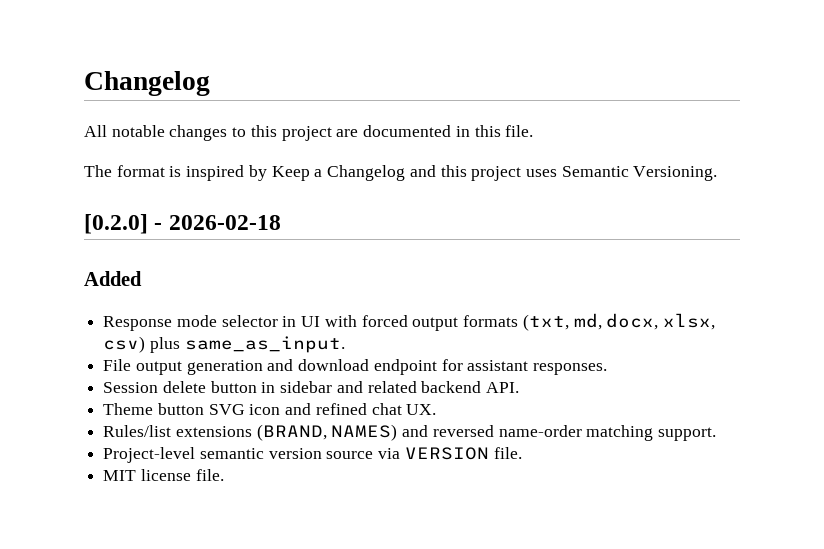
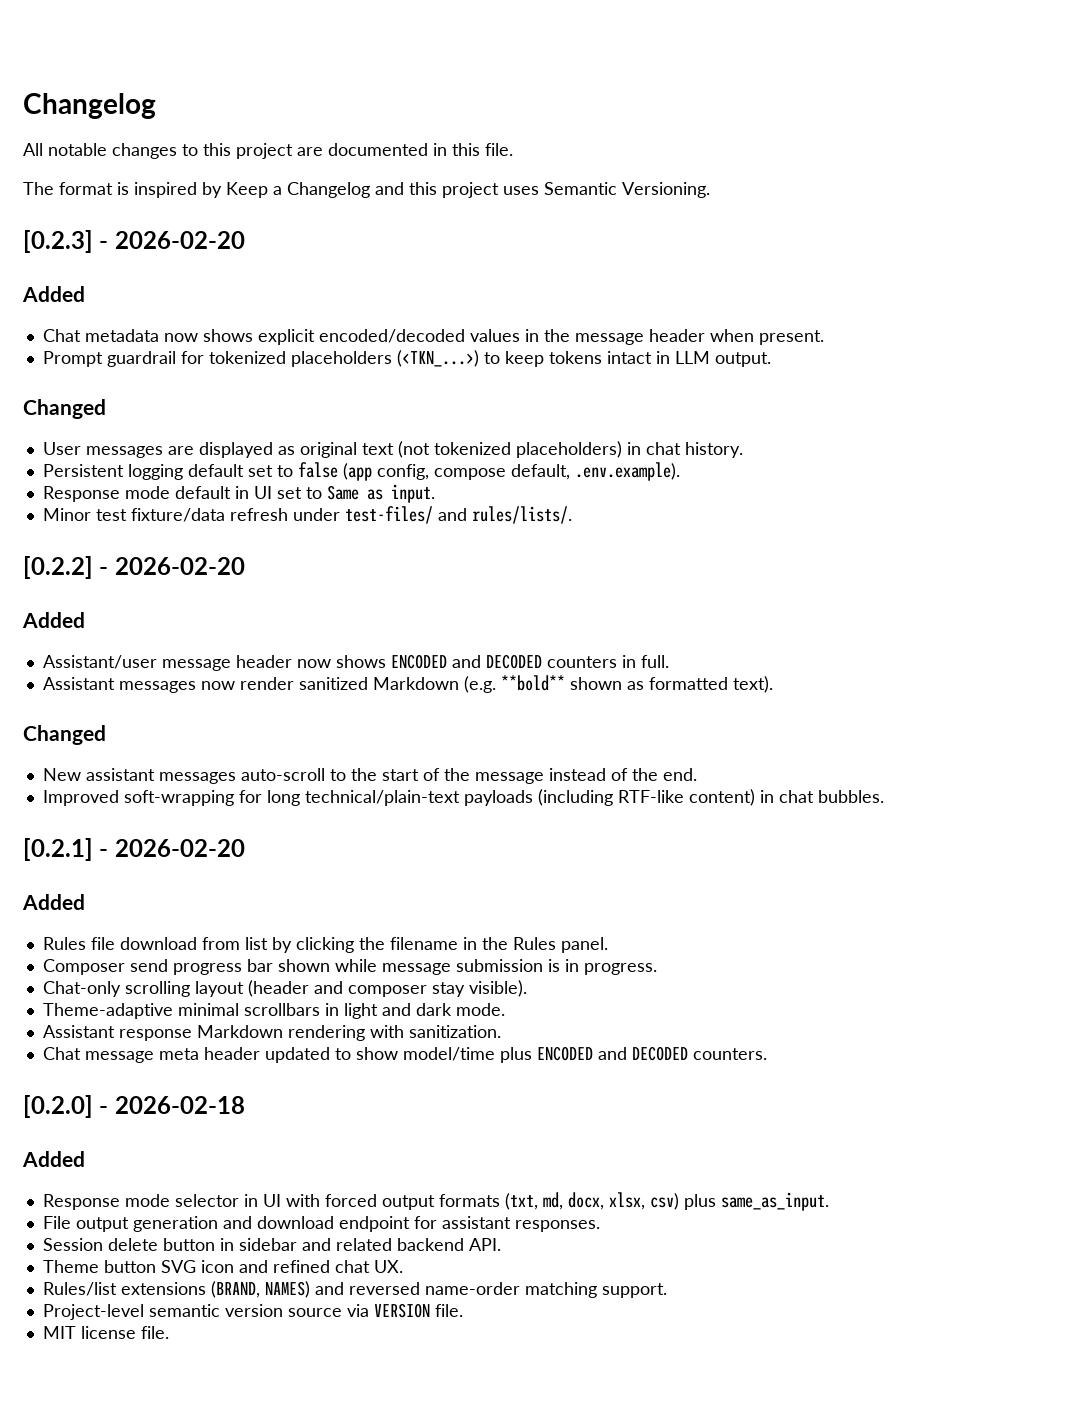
+ [0.2.3] - 2026-02-20
+ Added
+ Chat metadata now shows explicit encoded/decoded values in the message header when present.
+ Prompt guardrail for tokenized placeholders (<TKN_...>) to keep tokens intact in LLM output.
+ Changed
+ User messages are displayed as original text (not tokenized placeholders) in chat history.
+ Persistent logging default set to false (app config, compose default, .env.example).
+ Response mode default in UI set to Same as input.
+ Minor test fixture/data refresh under test-files/ and rules/lists/.
+ [0.2.2] - 2026-02-20
+ Added
+ Assistant/user message header now shows ENCODED and DECODED counters in full.
+ Assistant messages now render sanitized Markdown (e.g. **bold** shown as formatted text).
+ Changed
+ New assistant messages auto-scroll to the start of the message instead of the end.
+ Improved soft-wrapping for long technical/plain-text payloads (including RTF-like content) in chat bubbles.
+ [0.2.1] - 2026-02-20
+ Added
+ Rules file download from list by clicking the filename in the Rules panel.
+ Composer send progress bar shown while message submission is in progress.
+ Chat-only scrolling layout (header and composer stay visible).
+ Theme-adaptive minimal scrollbars in light and dark mode.
+ Assistant response Markdown rendering with sanitization.
+ Chat message meta header updated to show model/time plus ENCODED and DECODED counters.

